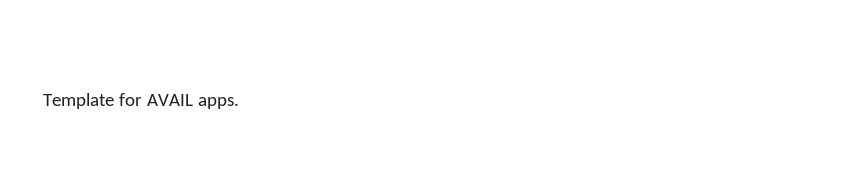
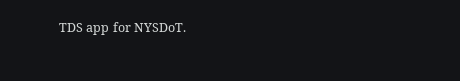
- Template for AVAIL apps.
+ TDS app for NYSDoT.

